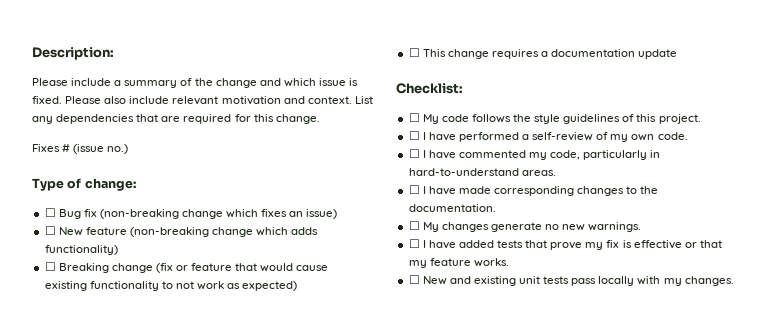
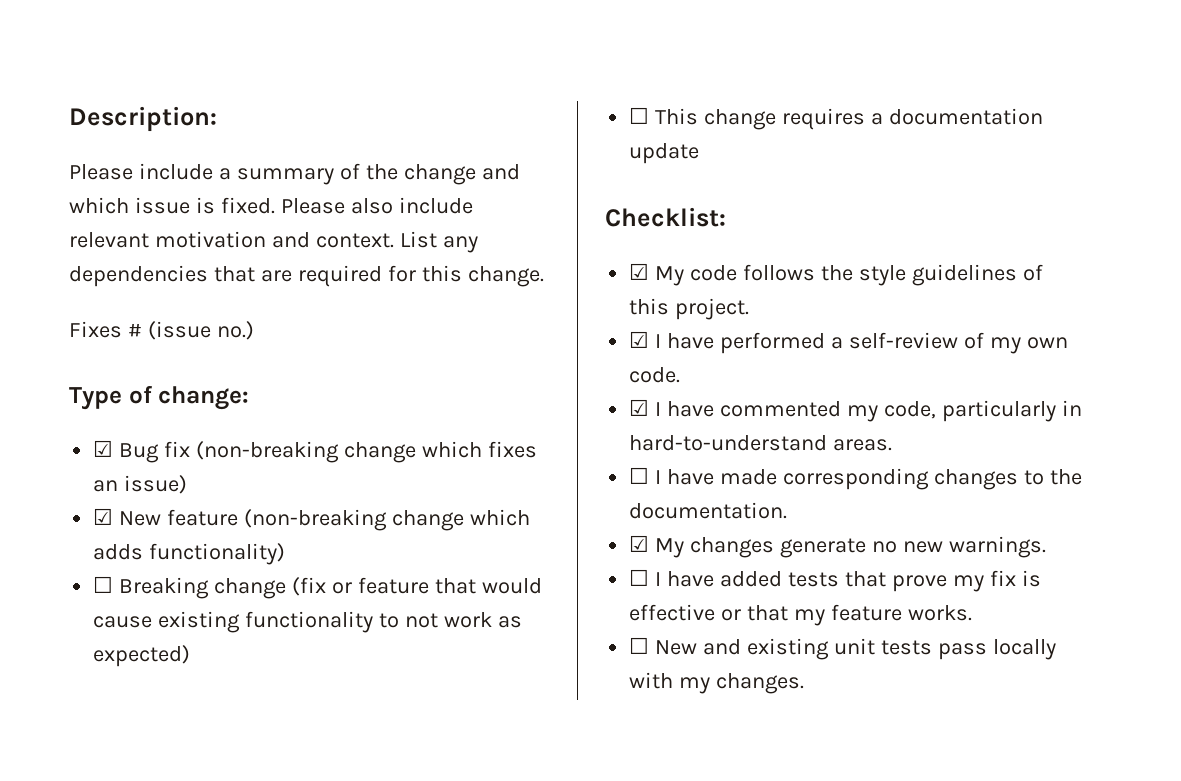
- ☐ Bug fix (non-breaking change which fixes an issue)
+ ☑ Bug fix (non-breaking change which fixes an issue)
- ☐ New feature (non-breaking change which adds functionality)
+ ☑ New feature (non-breaking change which adds functionality)
- ☐ My code follows the style guidelines of this project.
+ ☑ My code follows the style guidelines of this project.
- ☐ I have performed a self-review of my own code.
+ ☑ I have performed a self-review of my own code.
- ☐ I have commented my code, particularly in hard-to-understand areas.
+ ☑ I have commented my code, particularly in hard-to-understand areas.
- ☐ My changes generate no new warnings.
+ ☑ My changes generate no new warnings.

